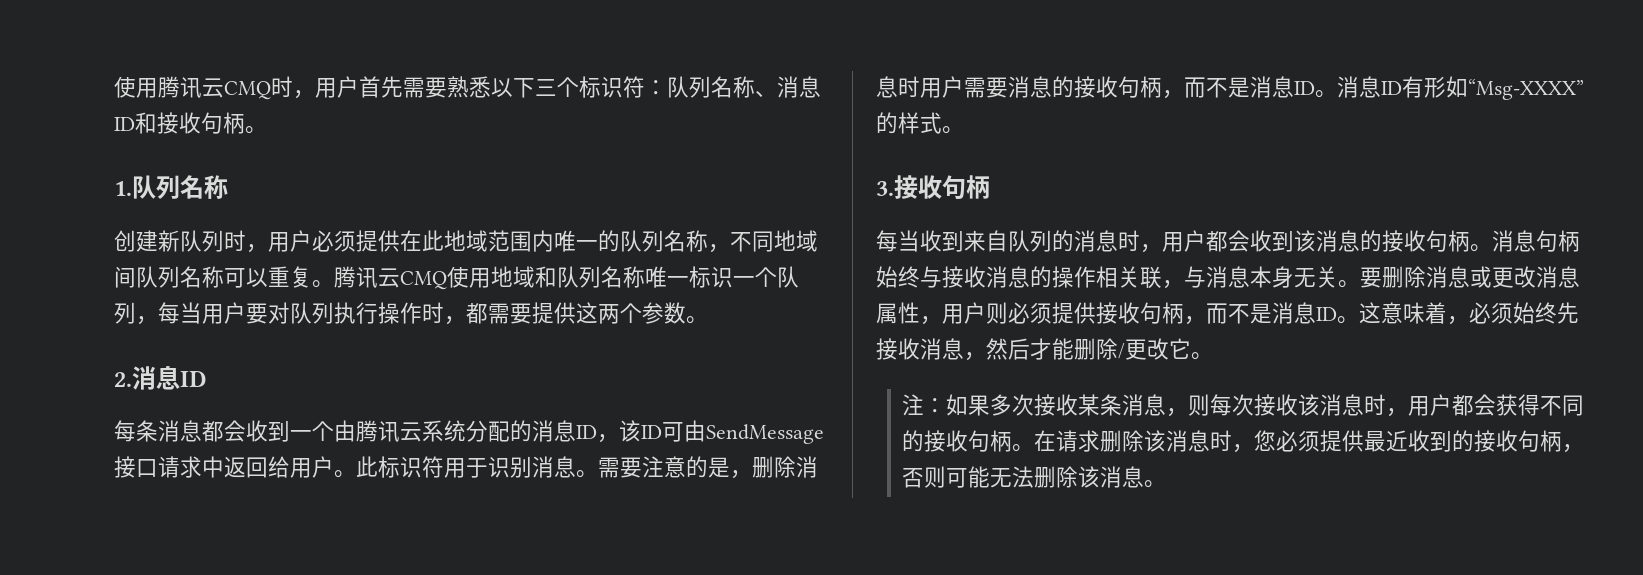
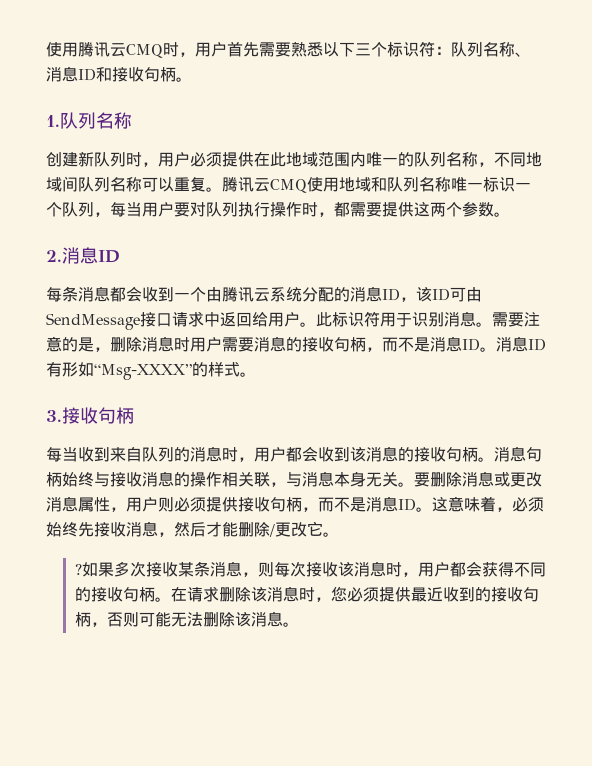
- 注：如果多次接收某条消息，则每次接收该消息时，用户都会获得不同的接收句柄。
+ ?如果多次接收某条消息，则每次接收该消息时，用户都会获得不同的接收句柄。

